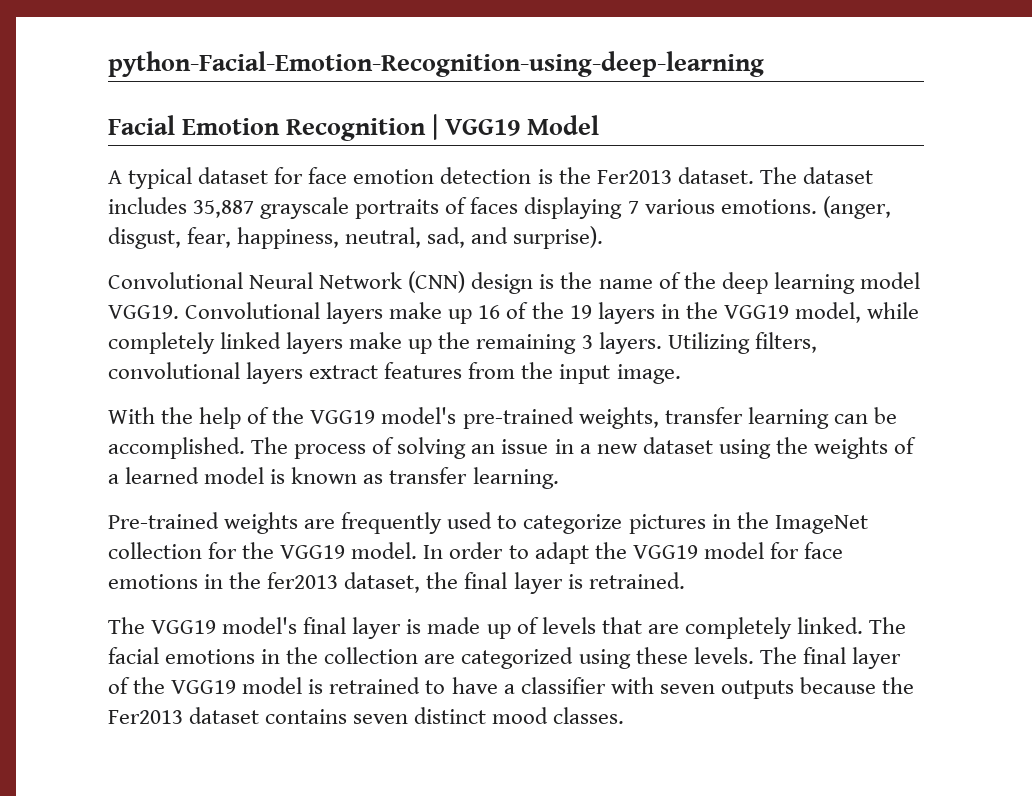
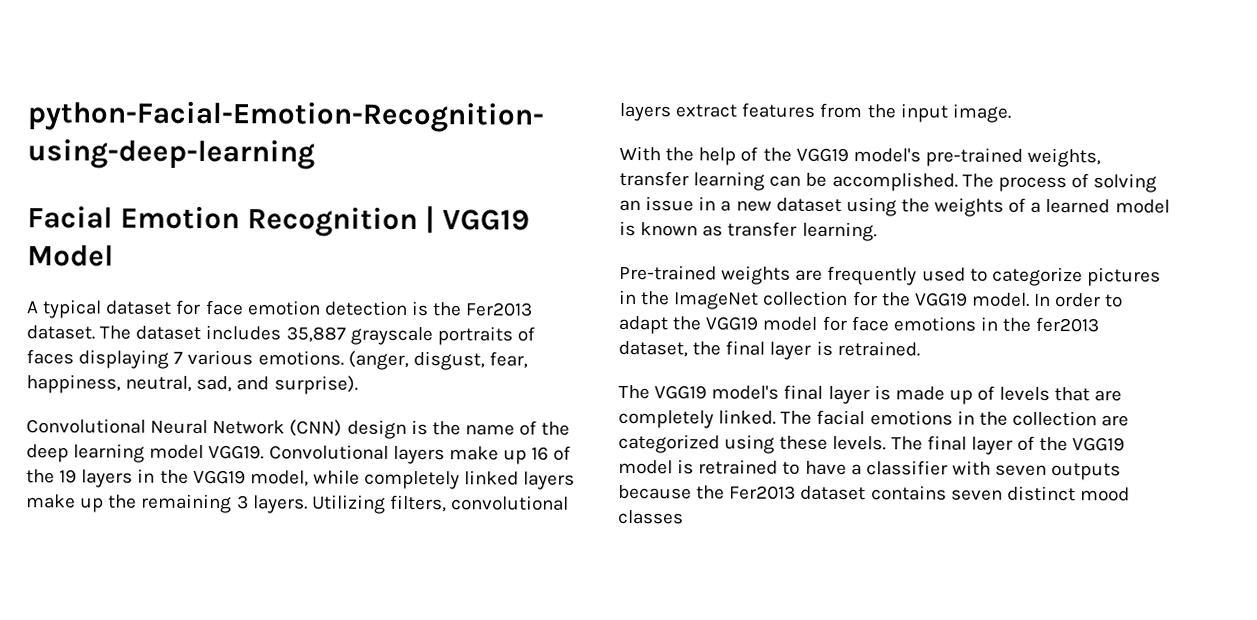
- The final layer of the VGG19 model is retrained to have a classifier with seven outputs because the Fer2013 dataset contains seven distinct mood classes.
+ The final layer of the VGG19 model is retrained to have a classifier with seven outputs because the Fer2013 dataset contains seven distinct mood classes

